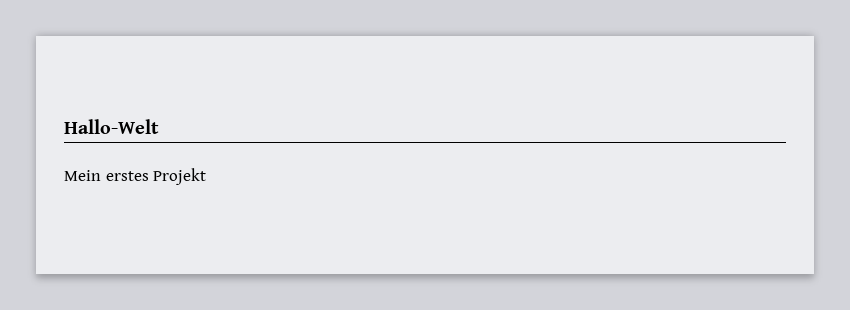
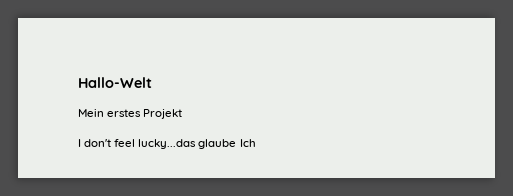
+ I don't feel lucky...das glaube Ich

